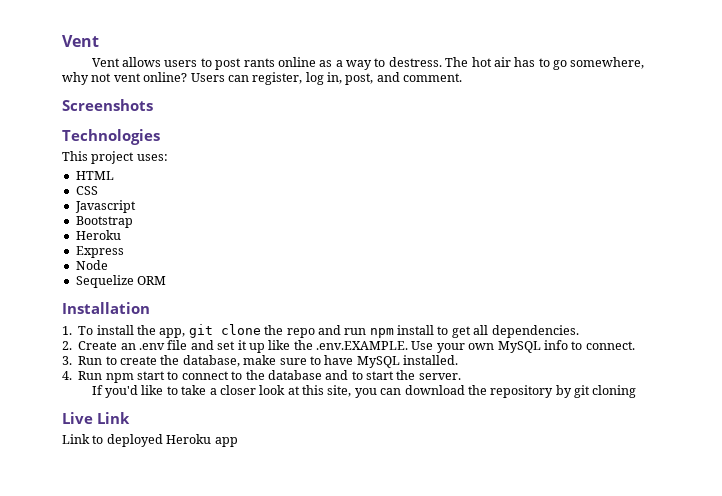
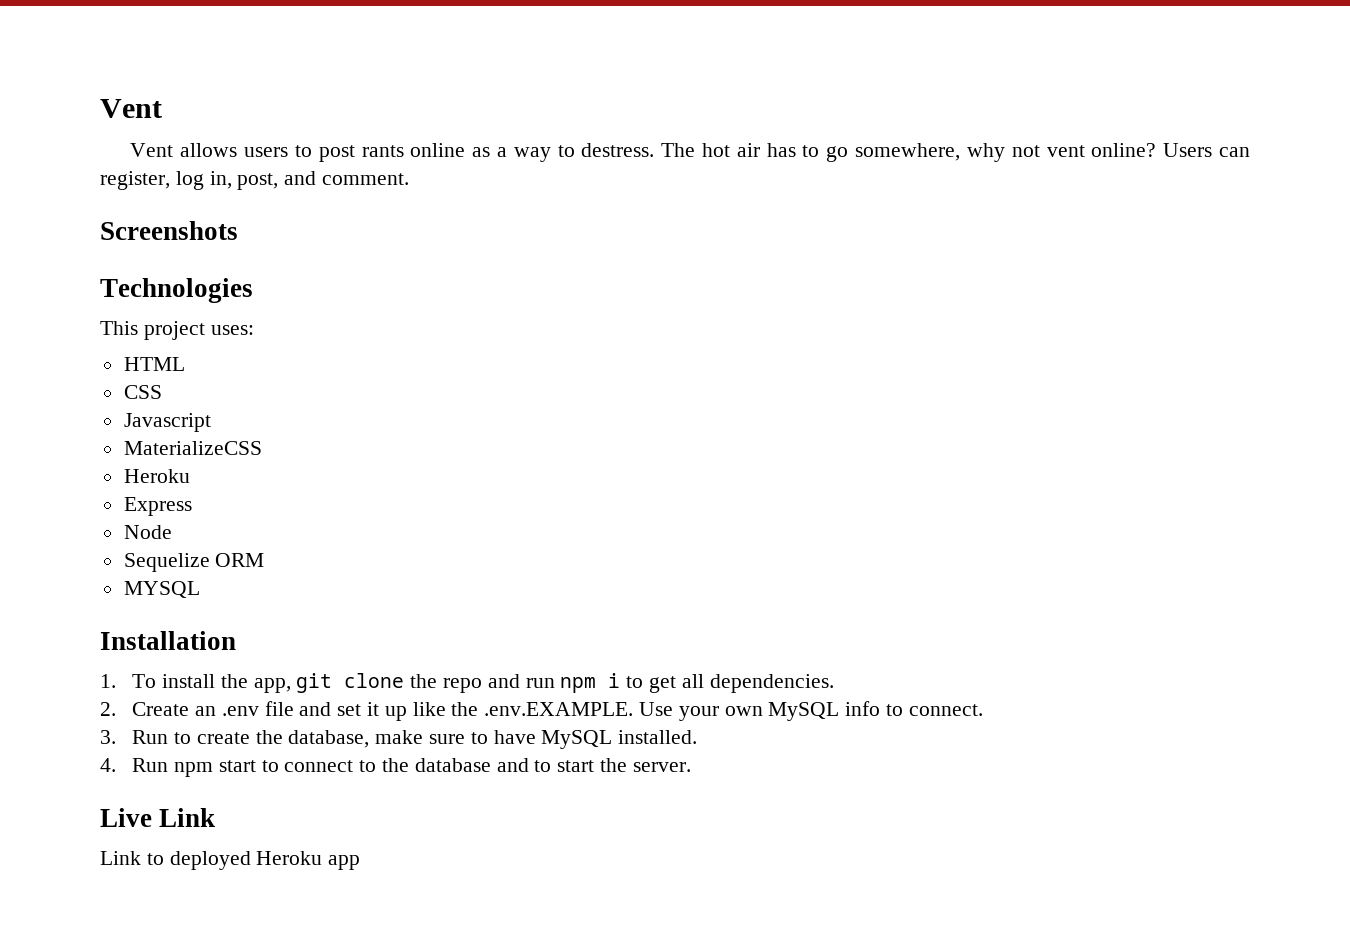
- Bootstrap
+ MaterializeCSS
+ MYSQL
- 1. To install the app, git clone the repo and run npm install to get all dependencies.
+ 1. To install the app, git clone the repo and run npm i to get all dependencies.
- If you'd like to take a closer look at this site, you can download the repository by git cloning

